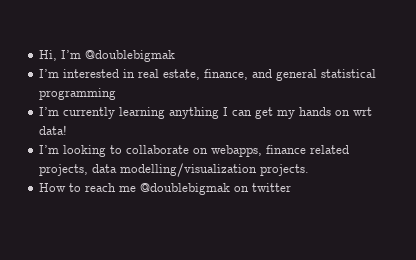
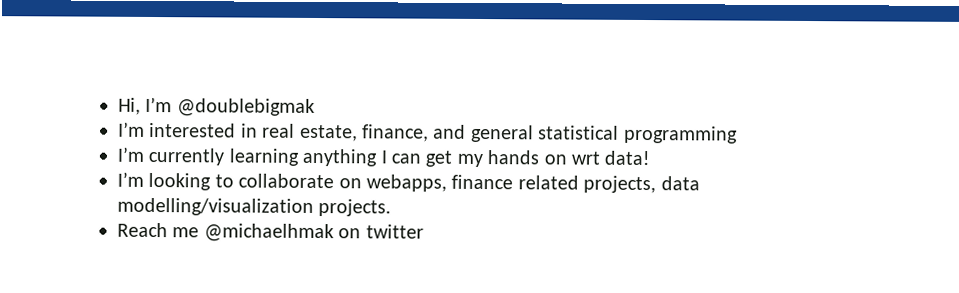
- How to reach me @doublebigmak on twitter
+ Reach me @michaelhmak on twitter

